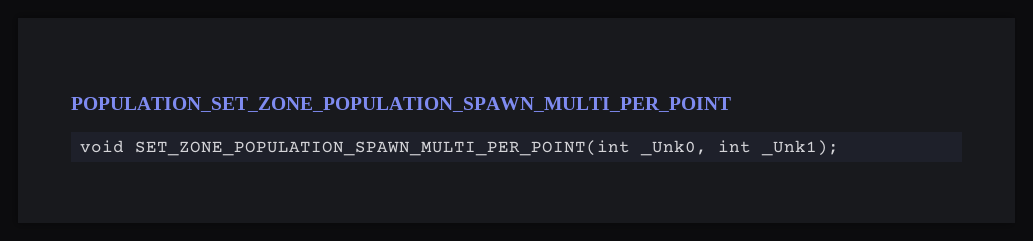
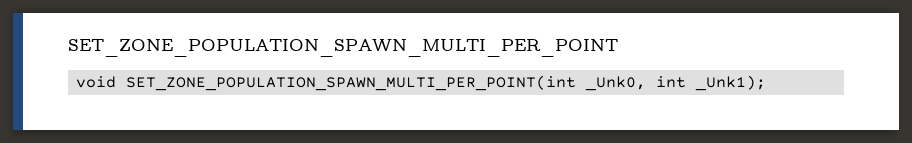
- POPULATION_SET_ZONE_POPULATION_SPAWN_MULTI_PER_POINT
+ SET_ZONE_POPULATION_SPAWN_MULTI_PER_POINT

